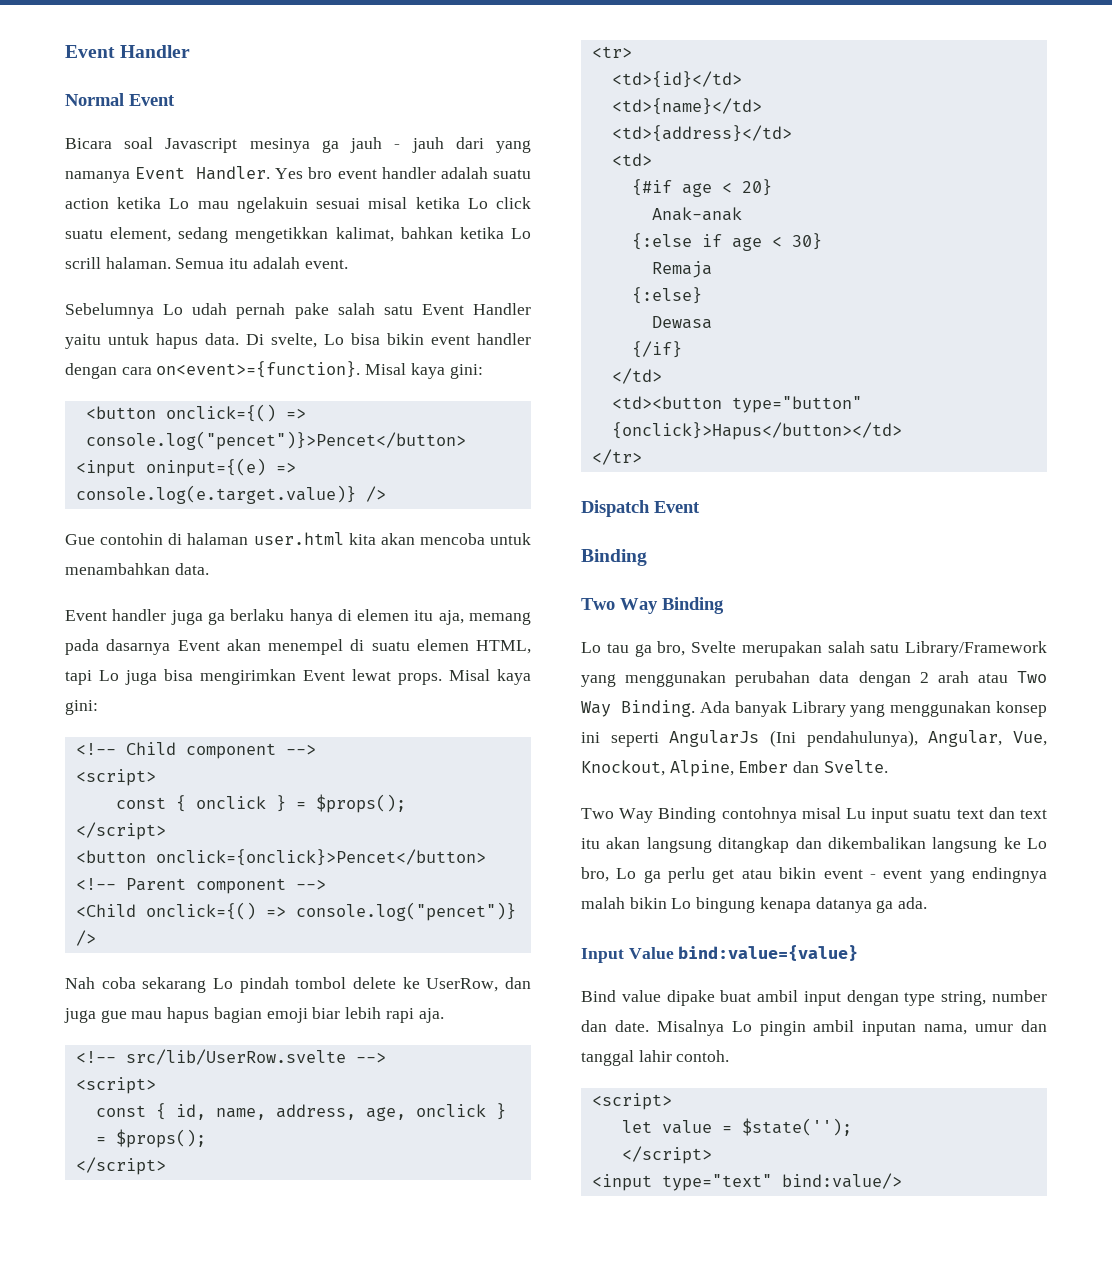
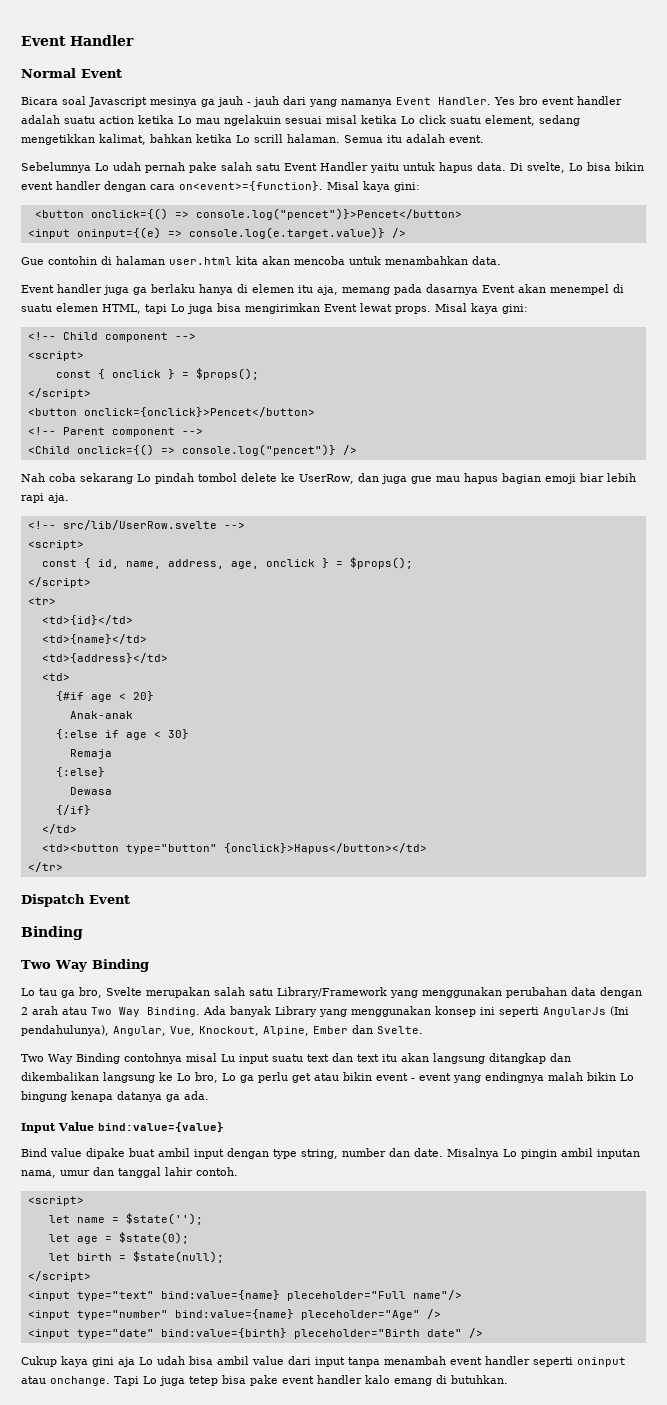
- let value = $state('');
+ let name = $state('');
+ let age = $state(0);
+ let birth = $state(null);
  </script>
- <input type="text" bind:value/>
+ <input type="text" bind:value={name} pleceholder="Full name"/>
+ <input type="number" bind:value={name} pleceholder="Age" />
+ <input type="date" bind:value={birth} pleceholder="Birth date" />
+ Cukup kaya gini aja Lo udah bisa ambil value dari input tanpa menambah event handler seperti oninput atau onchange. Tapi Lo juga tetep bisa pake event handler kalo emang di butuhkan.

